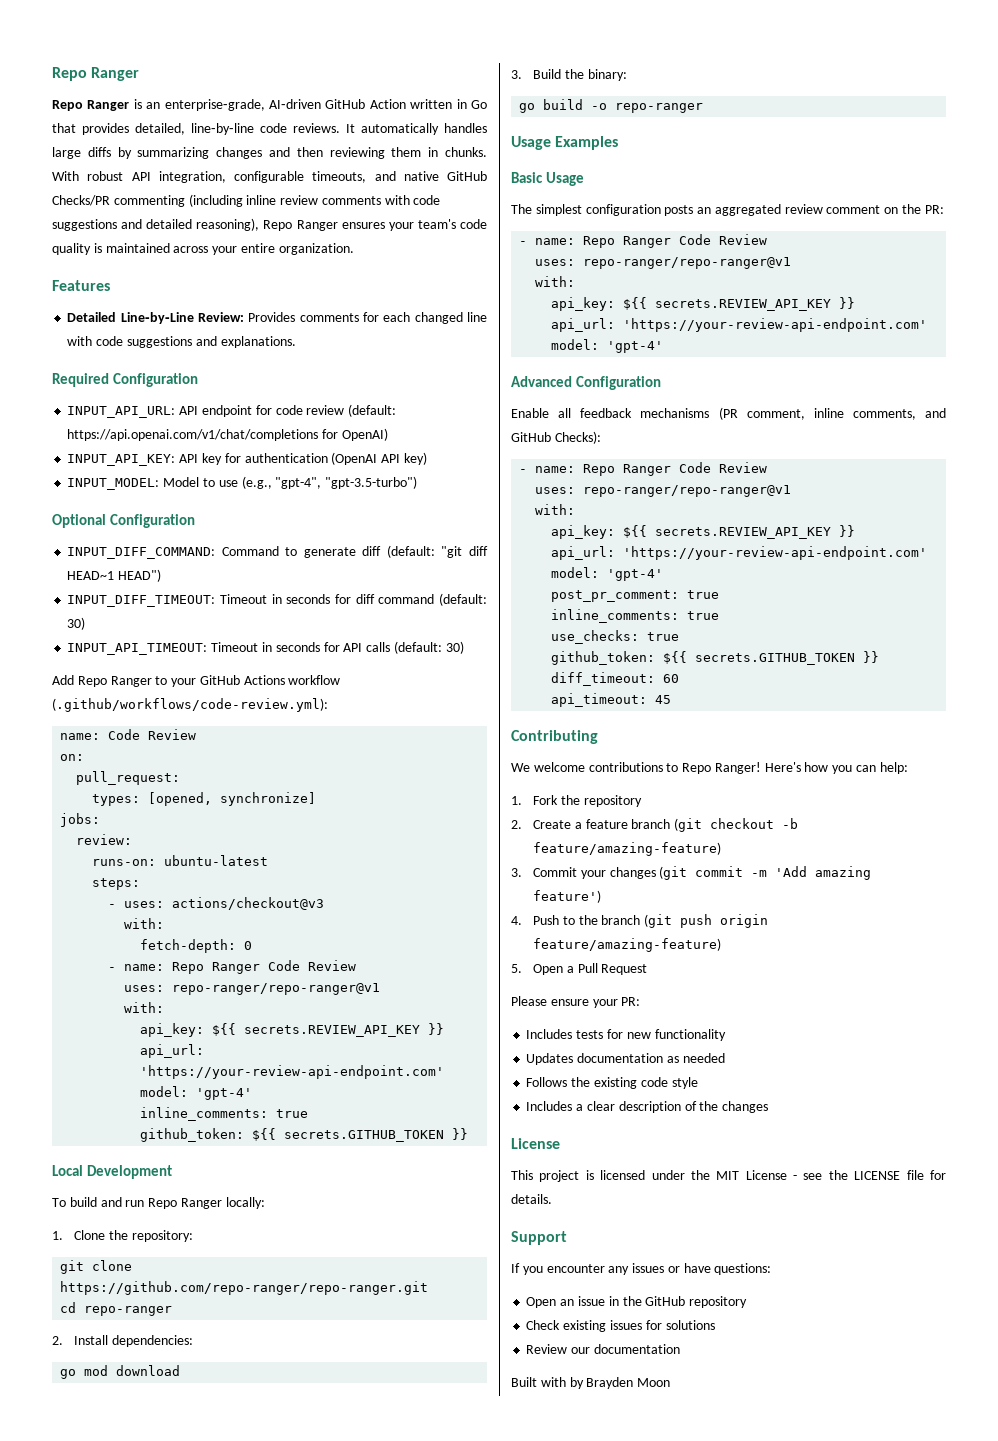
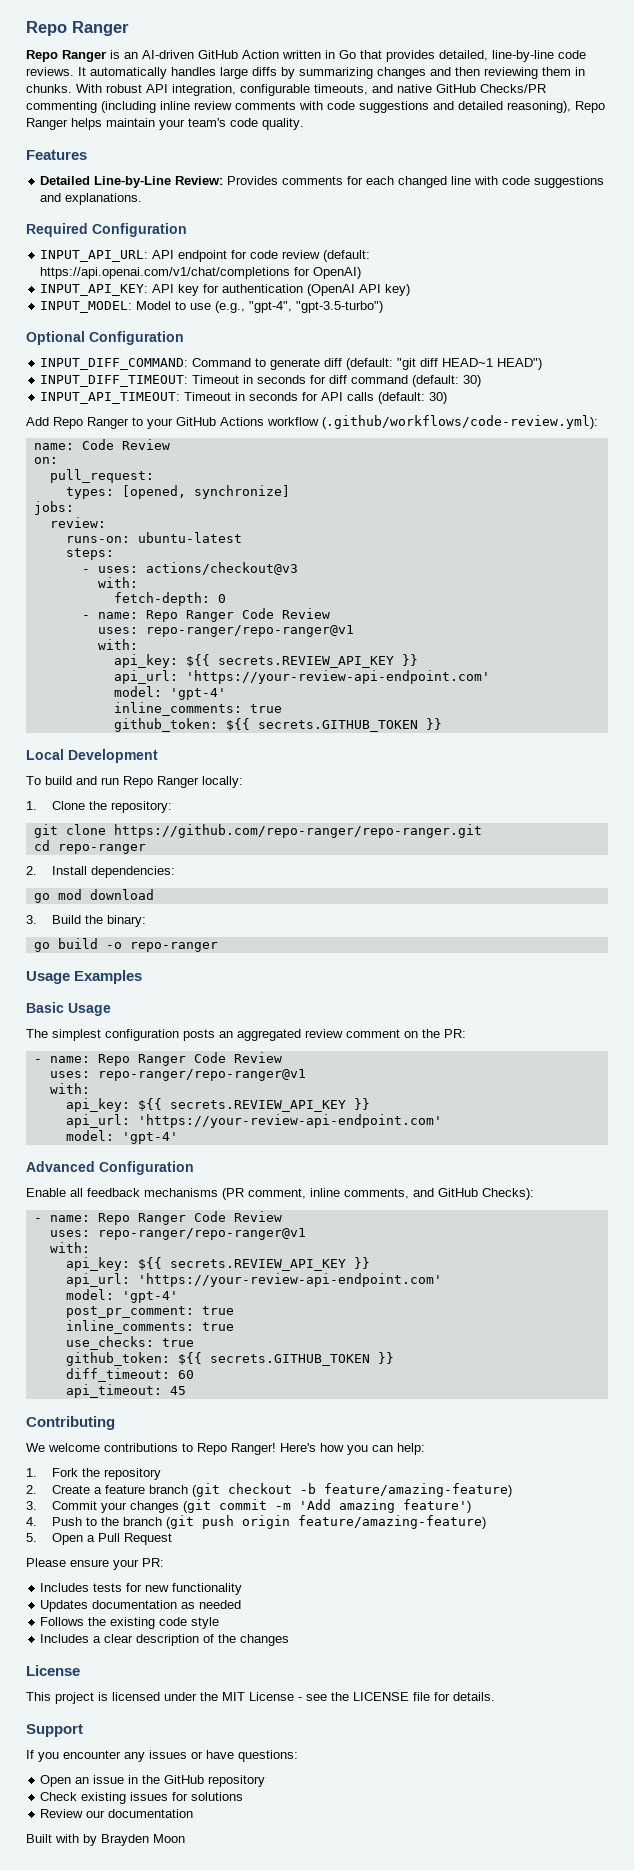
- Repo Ranger is an enterprise‑grade, AI‑driven GitHub Action written in Go that provides detailed, line‑by‑line code reviews.
+ Repo Ranger is an AI‑driven GitHub Action written in Go that provides detailed, line‑by‑line code reviews.
- With robust API integration, configurable timeouts, and native GitHub Checks/PR commenting (including inline review comments with code suggestions and detailed reasoning), Repo Ranger ensures your team's code quality is maintained across your entire organization.
+ With robust API integration, configurable timeouts, and native GitHub Checks/PR commenting (including inline review comments with code suggestions and detailed reasoning), Repo Ranger helps maintain your team's code quality.

